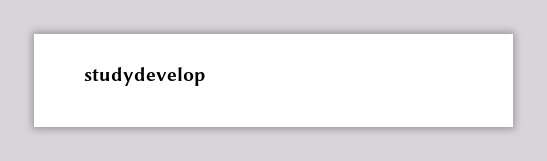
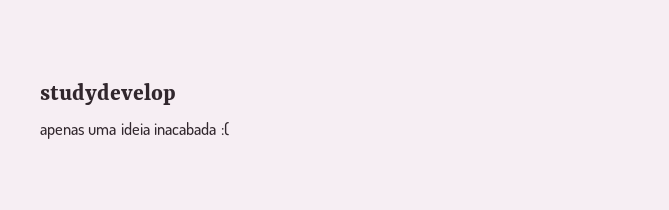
+ apenas uma ideia inacabada :(

